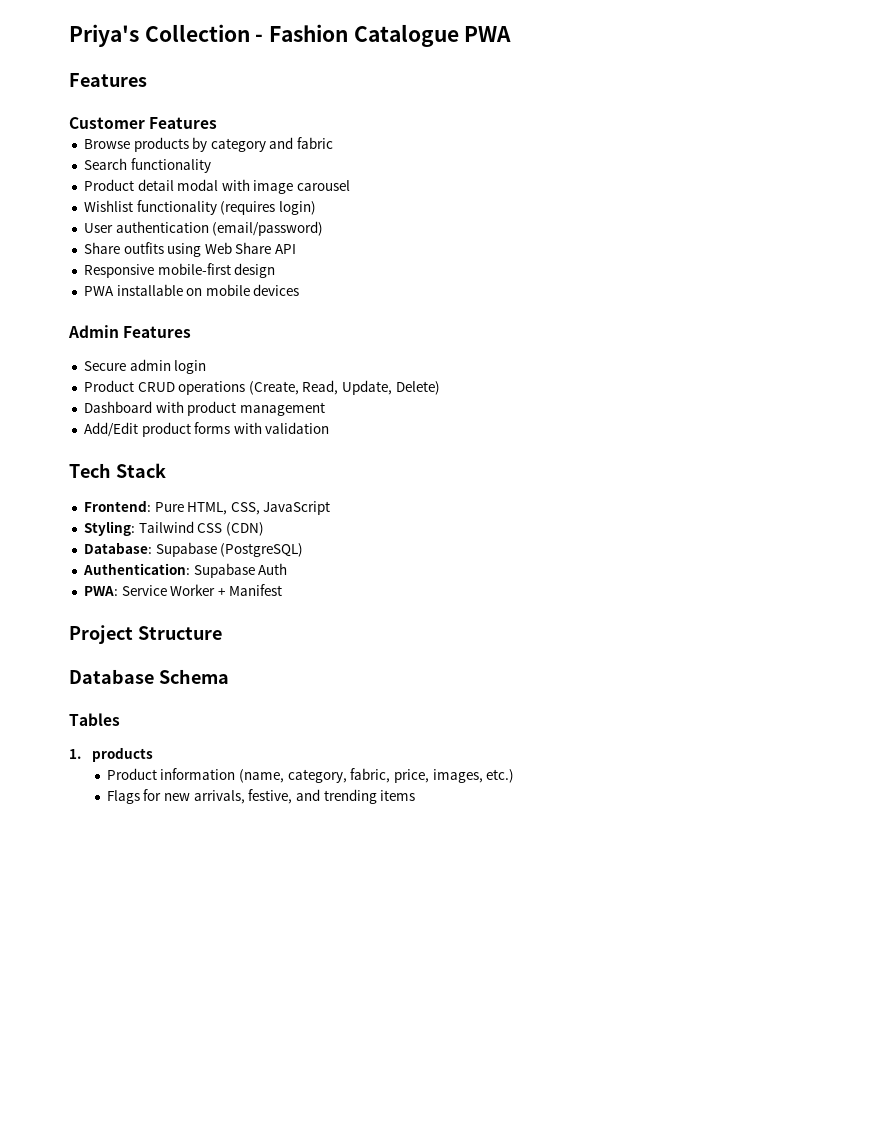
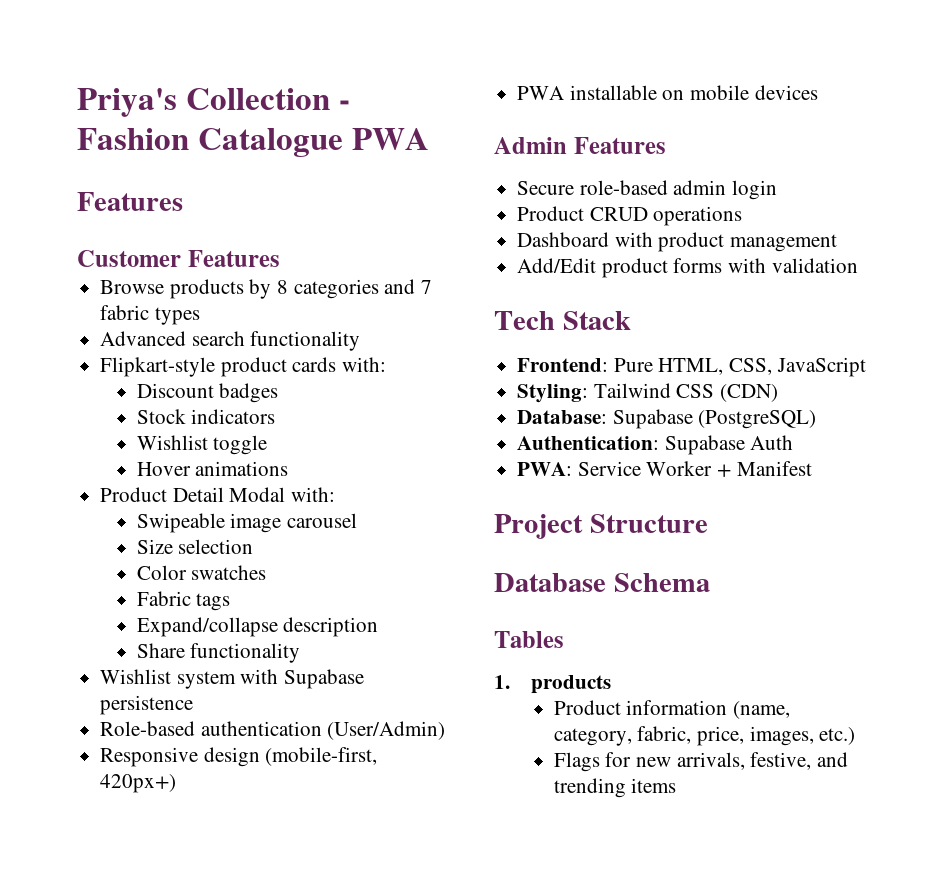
- Browse products by category and fabric
- Search functionality
- Product detail modal with image carousel
- Wishlist functionality (requires login)
- User authentication (email/password)
- Share outfits using Web Share API
+ Browse products by 8 categories and 7 fabric types
+ Advanced search functionality
+ Flipkart-style product cards with:
+ Discount badges
+ Stock indicators
+ Wishlist toggle
+ Hover animations
+ Product Detail Modal with:
+ Swipeable image carousel
+ Size selection
+ Color swatches
+ Fabric tags
+ Expand/collapse description
+ Share functionality
+ Wishlist system with Supabase persistence
+ Role-based authentication (User/Admin)
- Responsive mobile-first design
+ Responsive design (mobile-first, 420px+)
- Secure admin login
+ Secure role-based admin login
- Product CRUD operations (Create, Read, Update, Delete)
+ Product CRUD operations

